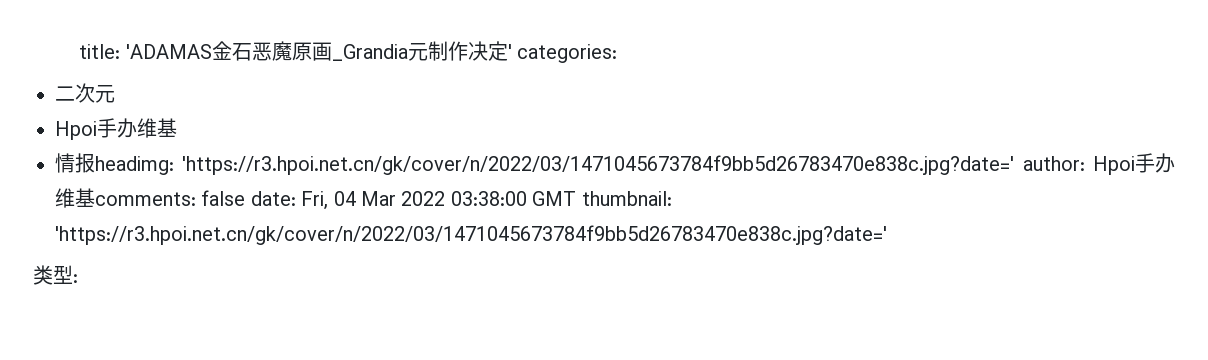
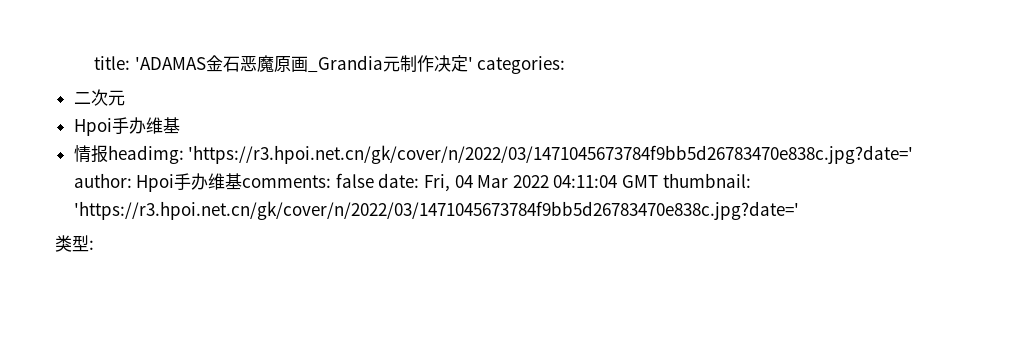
- 情报headimg: 'https://r3.hpoi.net.cn/gk/cover/n/2022/03/1471045673784f9bb5d26783470e838c.jpg?date=' author: Hpoi手办维基comments: false date: Fri, 04 Mar 2022 03:38:00 GMT thumbnail: 'https://r3.hpoi.net.cn/gk/cover/n/2022/03/1471045673784f9bb5d26783470e838c.jpg?date='
+ 情报headimg: 'https://r3.hpoi.net.cn/gk/cover/n/2022/03/1471045673784f9bb5d26783470e838c.jpg?date=' author: Hpoi手办维基comments: false date: Fri, 04 Mar 2022 04:11:04 GMT thumbnail: 'https://r3.hpoi.net.cn/gk/cover/n/2022/03/1471045673784f9bb5d26783470e838c.jpg?date='

